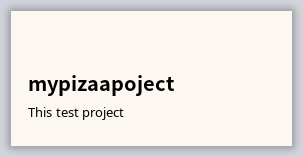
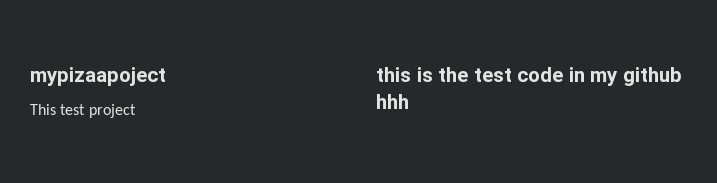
+ this is the test code in my github hhh

